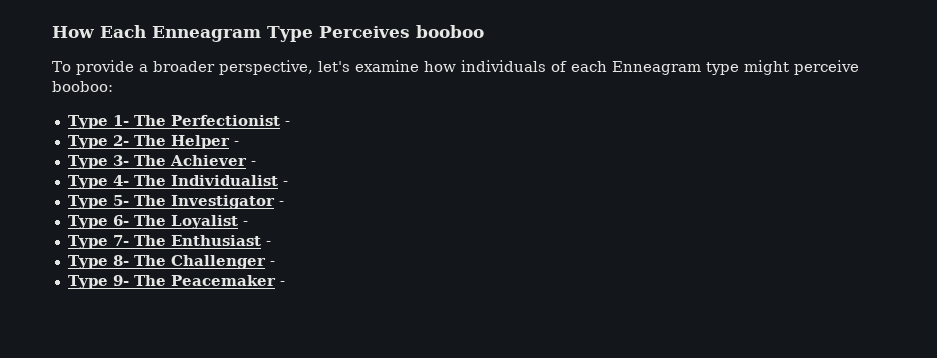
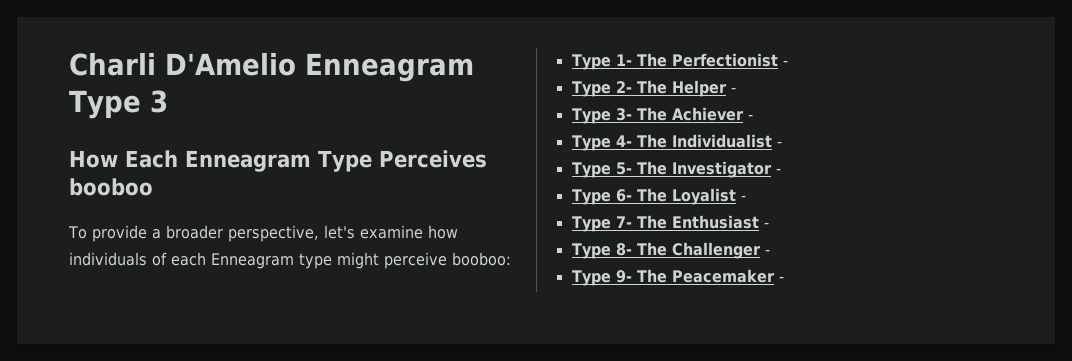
+ Charli D'Amelio Enneagram Type 3

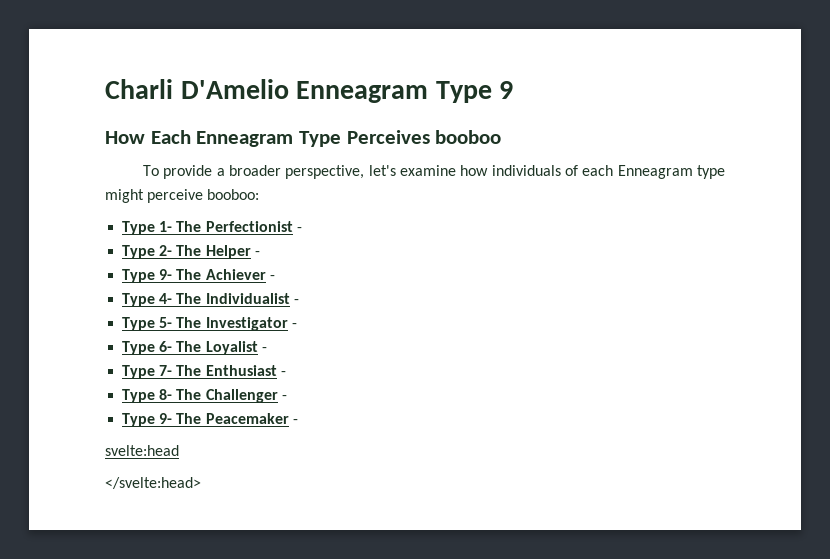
- Charli D'Amelio Enneagram Type 3
+ Charli D'Amelio Enneagram Type 9
- Type 3- The Achiever -
+ Type 9- The Achiever -
+ svelte:head
+ </svelte:head>

